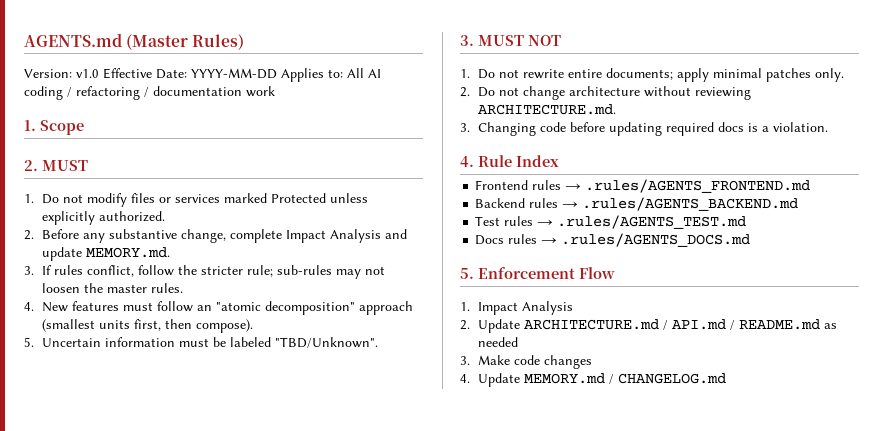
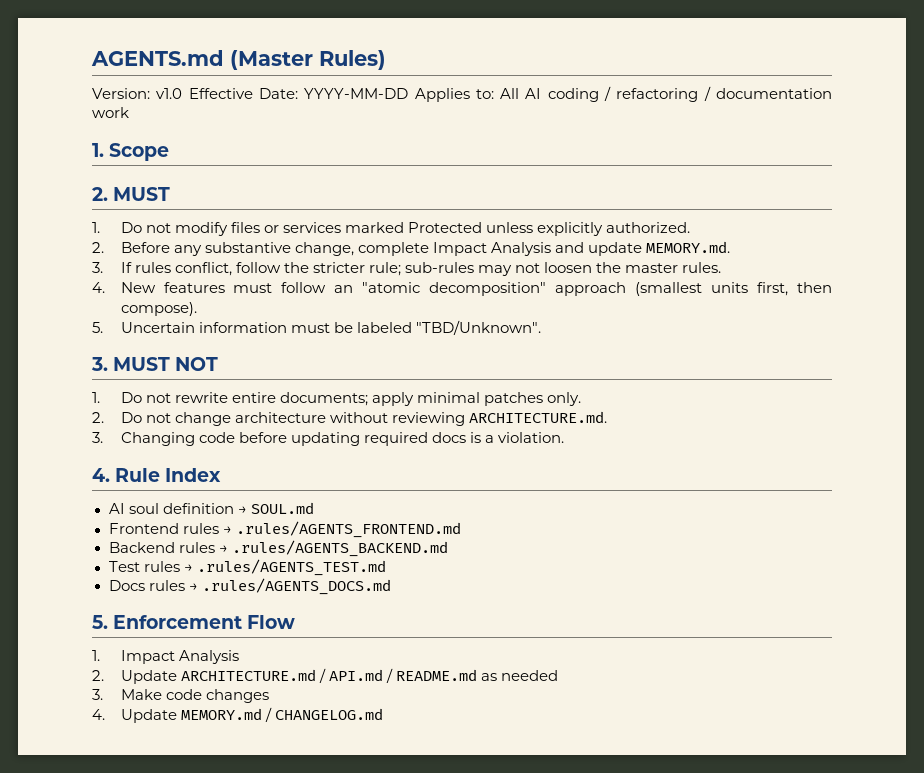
+ AI soul definition → SOUL.md

